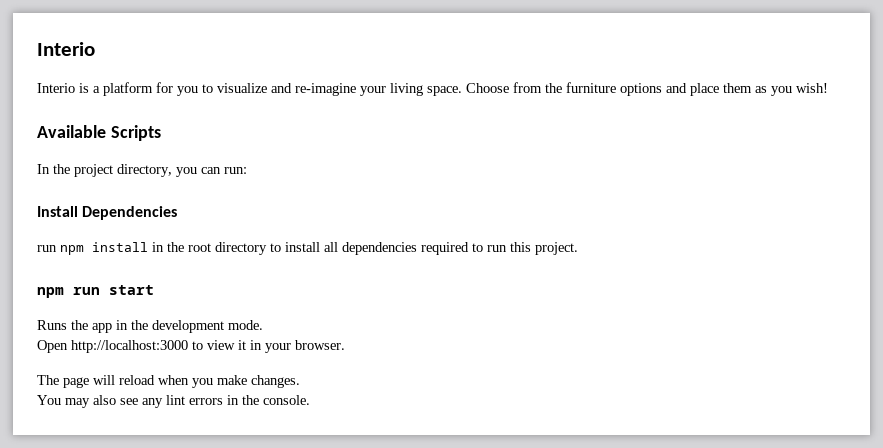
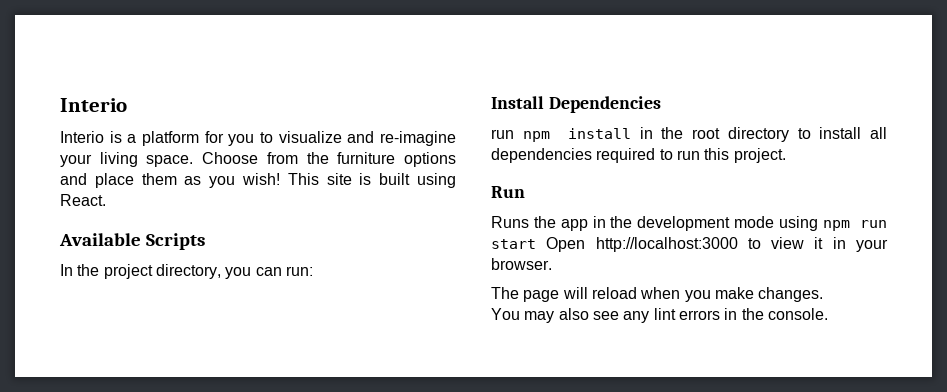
+ This site is built using React.
- npm run start
+ Run
- Runs the app in the development mode.
- Open http://localhost:3000 to view it in your browser.
+ Runs the app in the development mode using npm run start Open http://localhost:3000 to view it in your browser.

